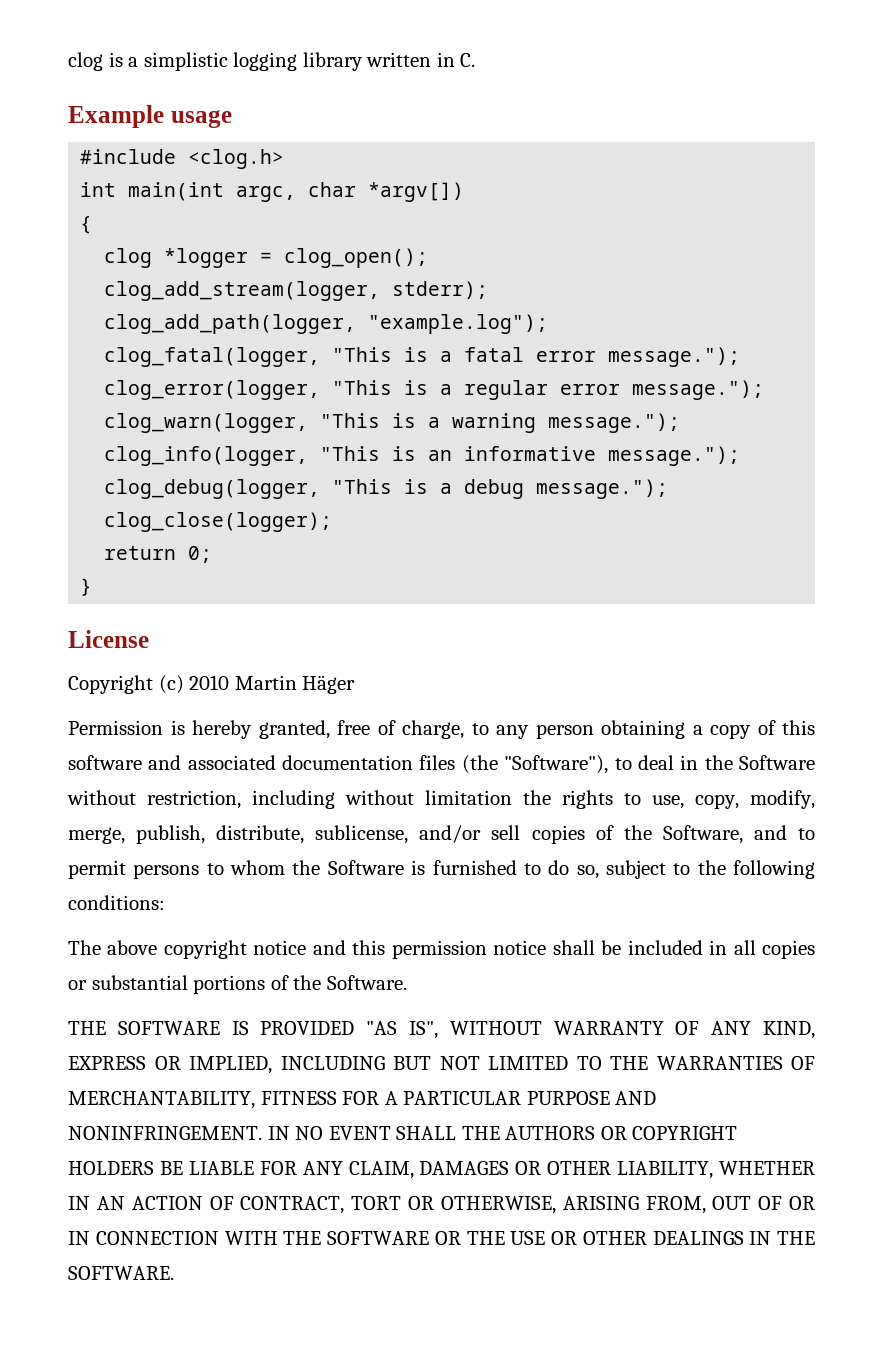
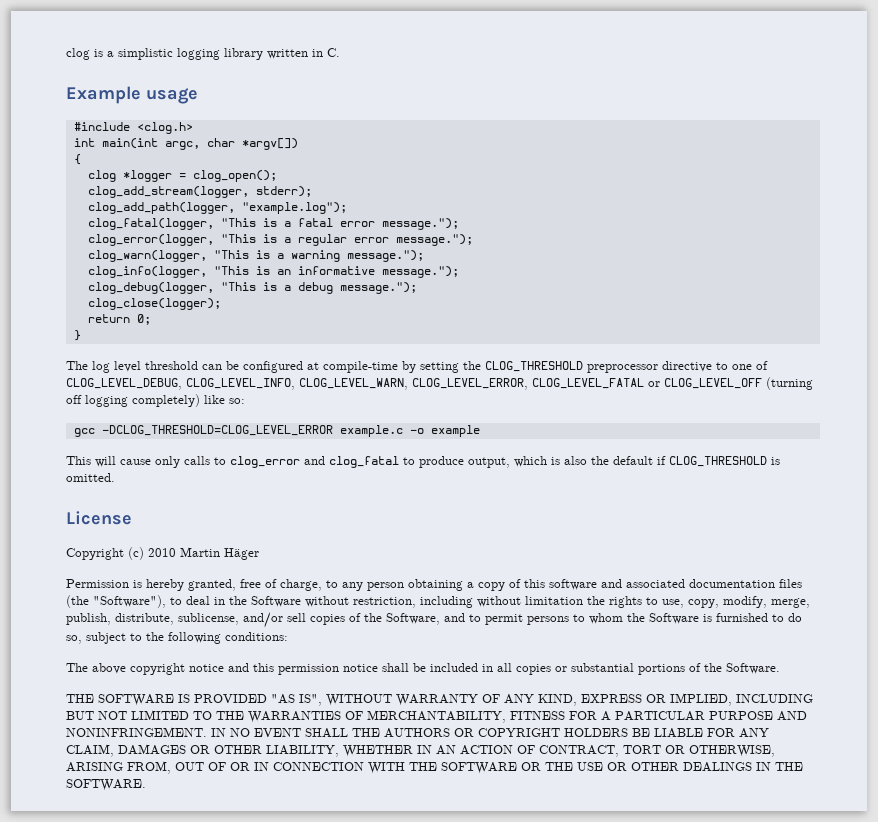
+ The log level threshold can be configured at compile-time by setting the CLOG_THRESHOLD preprocessor directive to one of CLOG_LEVEL_DEBUG, CLOG_LEVEL_INFO, CLOG_LEVEL_WARN, CLOG_LEVEL_ERROR, CLOG_LEVEL_FATAL or CLOG_LEVEL_OFF (turning off logging completely) like so:
+ gcc -DCLOG_THRESHOLD=CLOG_LEVEL_ERROR example.c -o example
+ This will cause only calls to clog_error and clog_fatal to produce output, which is also the default if CLOG_THRESHOLD is omitted.

